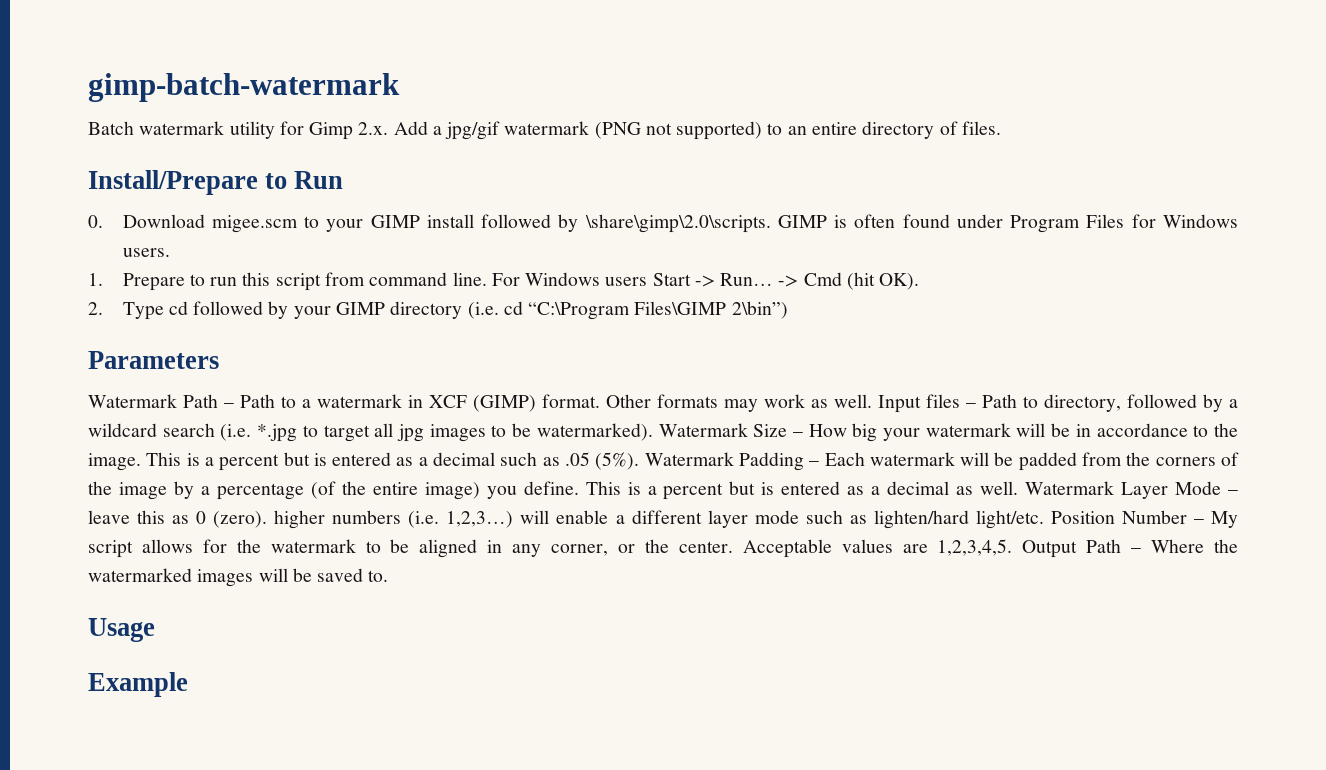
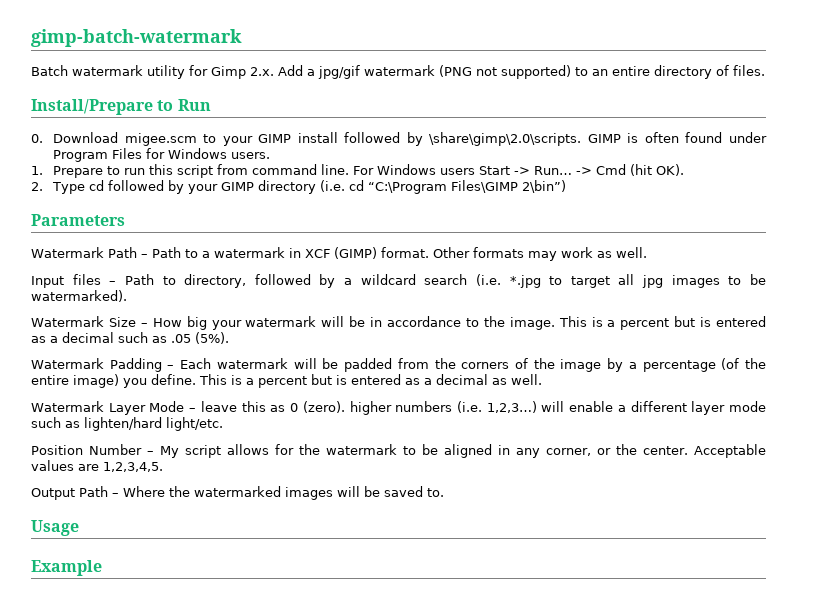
- Other formats may work as well. Input files – Path to directory, followed by a wildcard search (i.e. *.jpg to target all jpg images to be watermarked). Watermark Size – How big your watermark will be in accordance to the image.
+ Other formats may work as well.
+ Input files – Path to directory, followed by a wildcard search (i.e. *.jpg to target all jpg images to be watermarked).
+ Watermark Size – How big your watermark will be in accordance to the image.
- This is a percent but is entered as a decimal such as .05 (5%). Watermark Padding – Each watermark will be padded from the corners of the image by a percentage (of the entire image) you define.
+ This is a percent but is entered as a decimal such as .05 (5%).
+ Watermark Padding – Each watermark will be padded from the corners of the image by a percentage (of the entire image) you define.
- This is a percent but is entered as a decimal as well. Watermark Layer Mode – leave this as 0 (zero). higher numbers (i.e. 1,2,3…) will enable a different layer mode such as lighten/hard light/etc. Position Number – My script allows for the watermark to be aligned in any corner, or the center.
+ This is a percent but is entered as a decimal as well.
+ Watermark Layer Mode – leave this as 0 (zero). higher numbers (i.e. 1,2,3…) will enable a different layer mode such as lighten/hard light/etc.
+ Position Number – My script allows for the watermark to be aligned in any corner, or the center.
- Acceptable values are 1,2,3,4,5. Output Path – Where the watermarked images will be saved to.
+ Acceptable values are 1,2,3,4,5.
+ Output Path – Where the watermarked images will be saved to.

